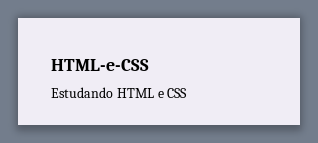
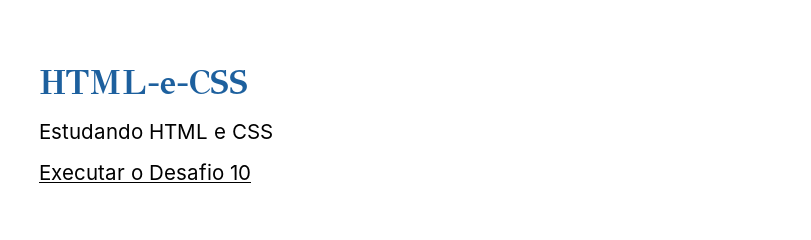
+ Executar o Desafio 10

